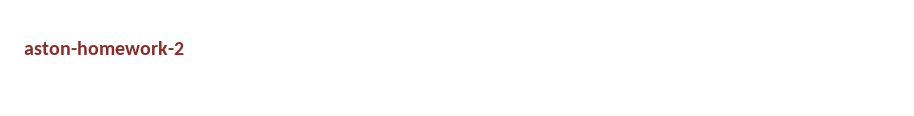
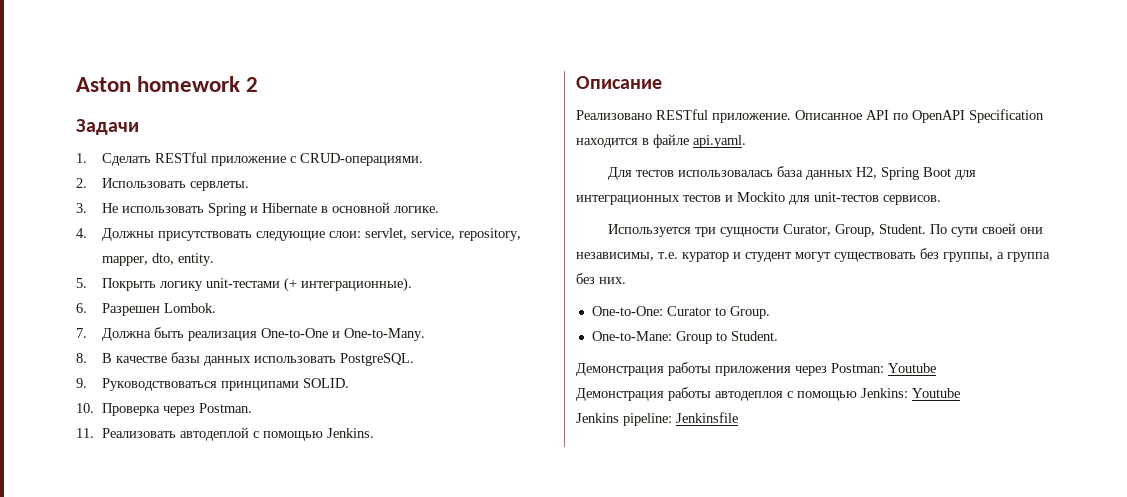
- aston-homework-2
+ Aston homework 2
+ Задачи
+ 1. Сделать RESTful приложение с CRUD-операциями.
+ 2. Использовать сервлеты.
+ 3. Не использовать Spring и Hibernate в основной логике.
+ 4. Должны присутствовать следующие слои: servlet, service, repository, mapper, dto, entity.
+ 5. Покрыть логику unit-тестами (+ интеграционные).
+ 6. Разрешен Lombok.
+ 7. Должна быть реализация One-to-One и One-to-Many.
+ 8. В качестве базы данных использовать PostgreSQL.
+ 9. Руководствоваться принципами SOLID.
+ 10. Проверка через Postman.
+ 11. Реализовать автодеплой с помощью Jenkins.
+ Описание
+ Реализовано RESTful приложение. Описанное API по OpenAPI Specification находится в файле api.yaml.
+ Для тестов использовалась база данных H2, Spring Boot для интеграционных тестов и Mockito для unit-тестов сервисов.
+ Используется три сущности Curator, Group, Student. По сути своей они независимы, т.е. куратор и студент могут существовать без группы, а группа без них.
+ One-to-One: Curator to Group.
+ One-to-Mane: Group to Student.
+ Демонстрация работы приложения через Postman: Youtube
+ Демонстрация работы автодеплоя с помощью Jenkins: Youtube
+ Jenkins pipeline: Jenkinsfile

